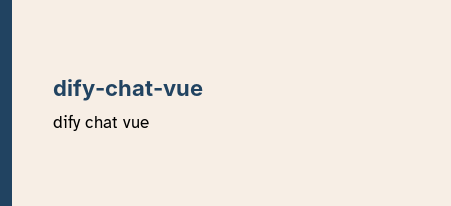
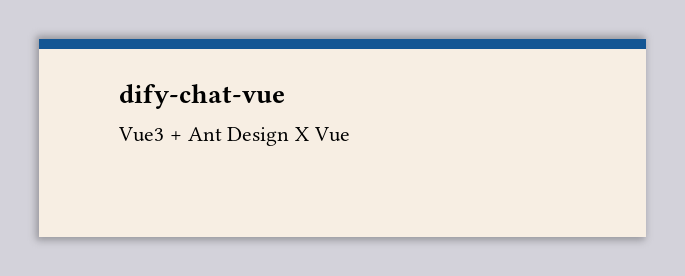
- dify chat vue
+ Vue3 + Ant Design X Vue

